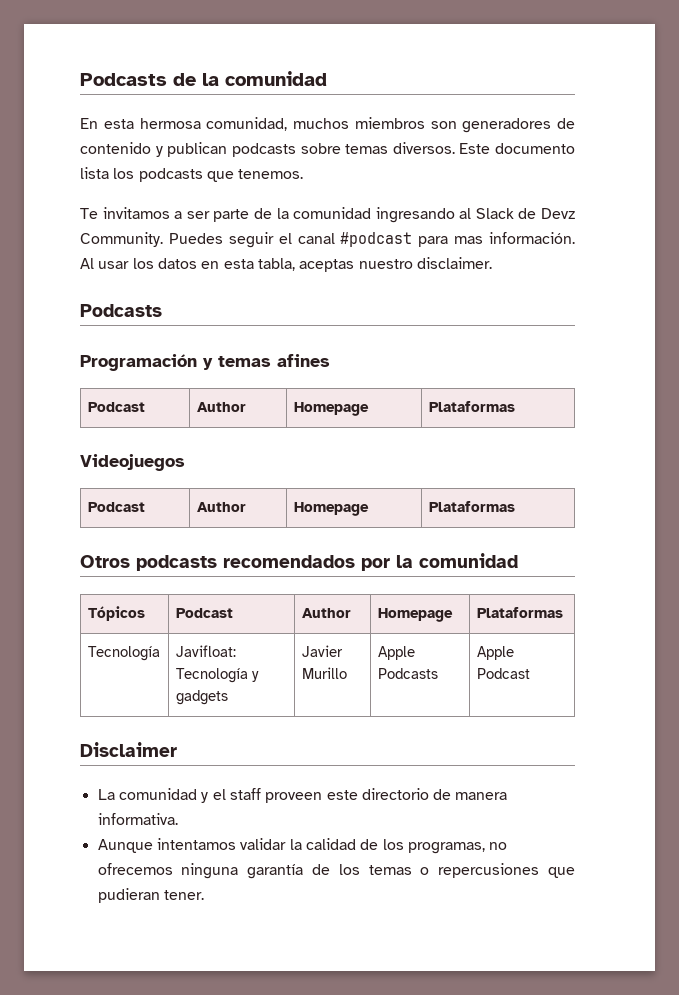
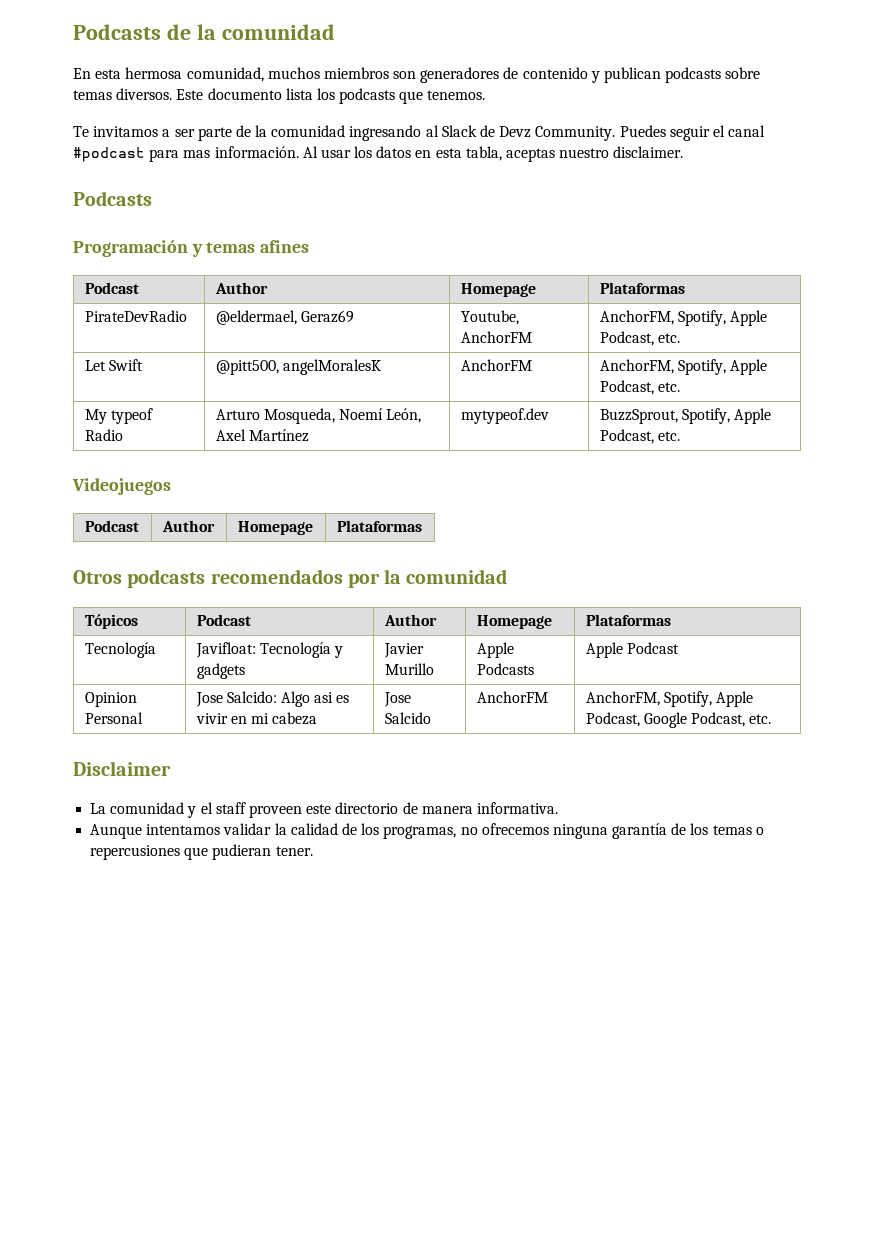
+ PirateDevRadio | @eldermael, Geraz69 | Youtube, AnchorFM | AnchorFM, Spotify, Apple Podcast, etc.
+ Let Swift | @pitt500, angelMoralesK | AnchorFM | AnchorFM, Spotify, Apple Podcast, etc.
+ My typeof Radio | Arturo Mosqueda, Noemí León, Axel Martínez | mytypeof.dev | BuzzSprout, Spotify, Apple Podcast, etc.
+ Opinion Personal | Jose Salcido: Algo asi es vivir en mi cabeza | Jose Salcido | AnchorFM | AnchorFM, Spotify, Apple Podcast, Google Podcast, etc.

